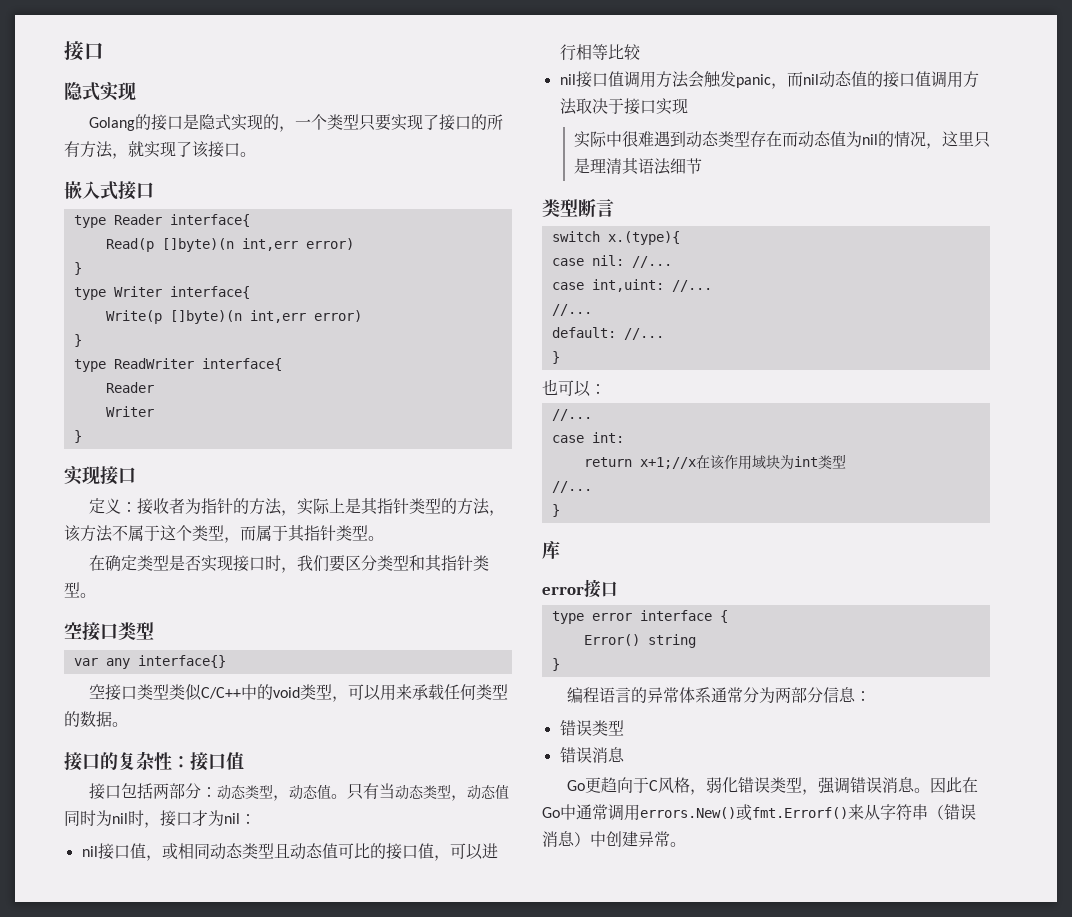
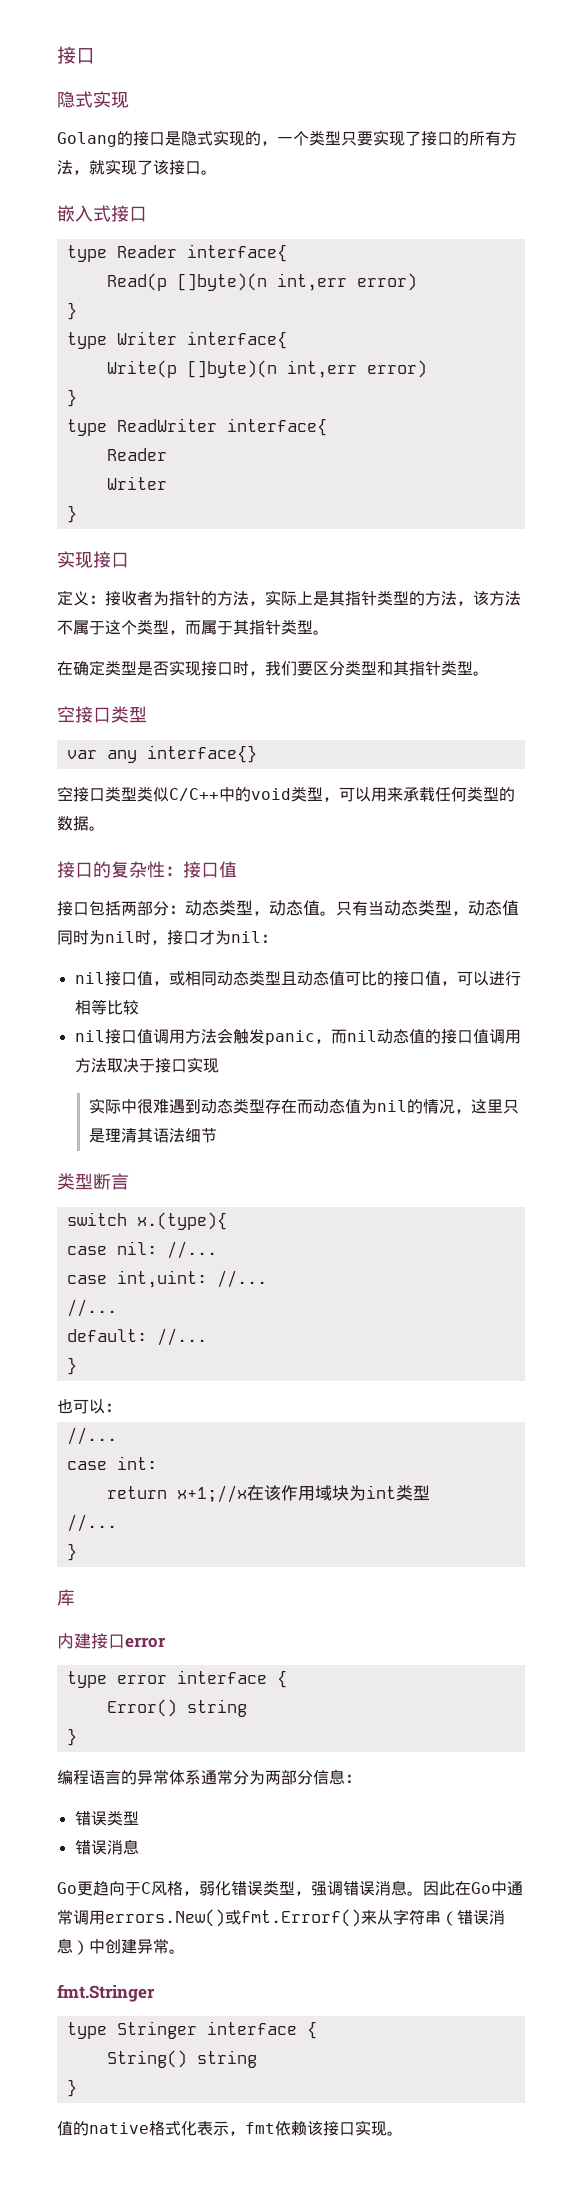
- error接口
+ 内建接口error
+ fmt.Stringer
+ type Stringer interface {
+ String() string
+ }
+ 值的native格式化表示，fmt依赖该接口实现。

